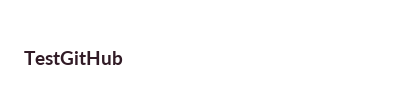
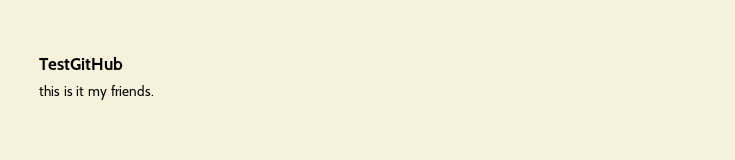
+ this is it my friends.

